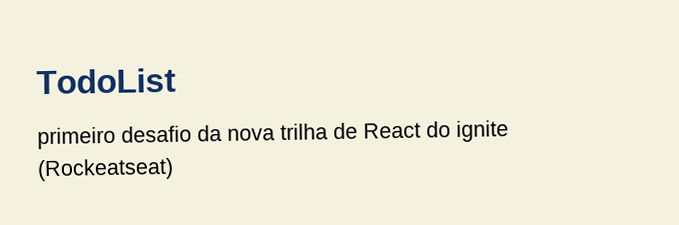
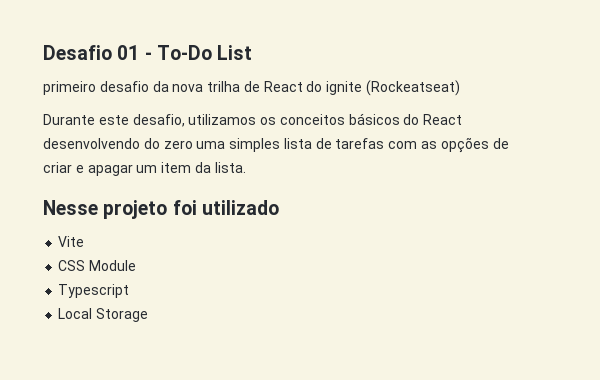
- TodoList
+ Desafio 01 - To-Do List
+ Durante este desafio, utilizamos os conceitos básicos do React desenvolvendo do zero uma simples lista de tarefas com as opções de criar e apagar um item da lista.
+ Nesse projeto foi utilizado
+ Vite
+ CSS Module
+ Typescript
+ Local Storage

